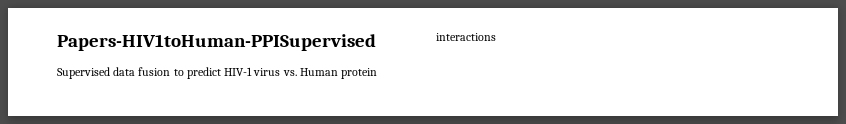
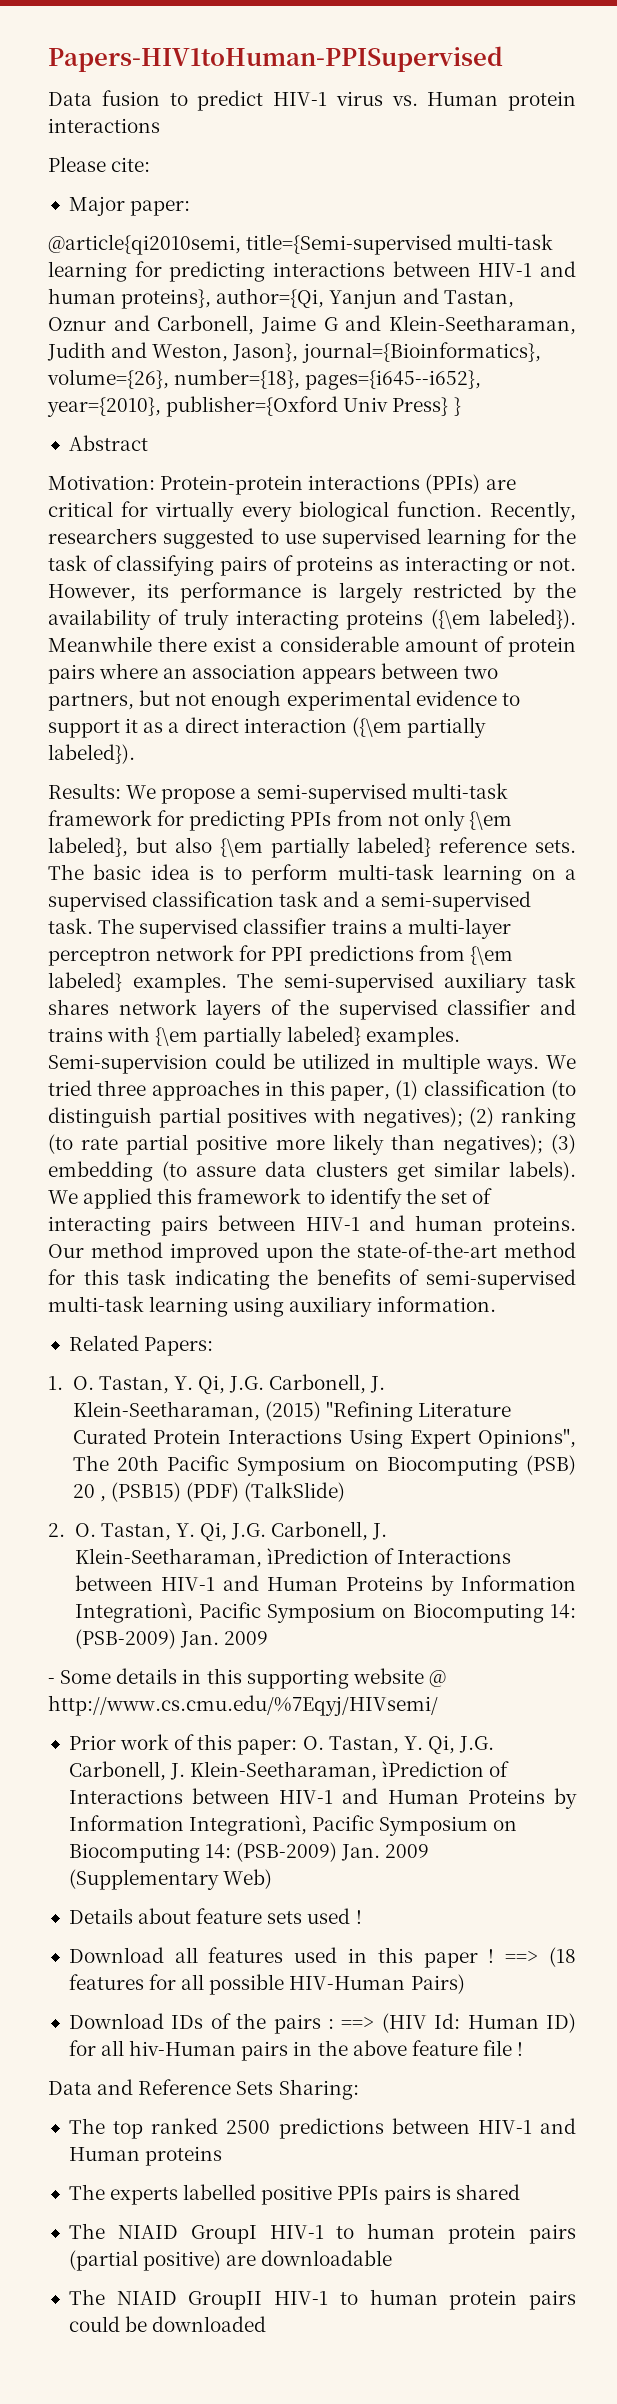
- Supervised data fusion to predict HIV-1 virus vs. Human protein interactions
+ Data fusion to predict HIV-1 virus vs. Human protein interactions
+ Please cite:
+ Major paper:
+ @article{qi2010semi, title={Semi-supervised multi-task learning for predicting interactions between HIV-1 and human proteins}, author={Qi, Yanjun and Tastan, Oznur and Carbonell, Jaime G and Klein-Seetharaman, Judith and Weston, Jason}, journal={Bioinformatics}, volume={26}, number={18}, pages={i645--i652}, year={2010}, publisher={Oxford Univ Press} }
+ Abstract
+ Motivation: Protein-protein interactions (PPIs) are critical for virtually every biological function. Recently, researchers suggested to use supervised learning for the task of classifying pairs of proteins as interacting or not. However, its performance is largely restricted by the availability of truly interacting proteins ({\em labeled}). Meanwhile there exist a considerable amount of protein pairs where an association appears between two partners, but not enough experimental evidence to support it as a direct interaction ({\em partially labeled}).
+ Results: We propose a semi-supervised multi-task framework for predicting PPIs from not only {\em labeled}, but also {\em partially labeled} reference sets. The basic idea is to perform multi-task learning on a supervised classification task and a semi-supervised task. The supervised classifier trains a multi-layer perceptron network for PPI predictions from {\em labeled} examples. The semi-supervised auxiliary task shares network layers of the supervised classifier and trains with {\em partially labeled} examples. Semi-supervision could be utilized in multiple ways. We tried three approaches in this paper, (1) classification (to distinguish partial positives with negatives); (2) ranking (to rate partial positive more likely than negatives); (3) embedding (to assure data clusters get similar labels). We applied this framework to identify the set of interacting pairs between HIV-1 and human proteins. Our method improved upon the state-of-the-art method for this task indicating the benefits of semi-supervised multi-task learning using auxiliary information.
+ Related Papers:
+ 1. O. Tastan, Y. Qi, J.G. Carbonell, J. Klein-Seetharaman, (2015) "Refining Literature Curated Protein Interactions Using Expert Opinions", The 20th Pacific Symposium on Biocomputing (PSB) 20 , (PSB15) (PDF) (TalkSlide)
+ 2. O. Tastan, Y. Qi, J.G. Carbonell, J. Klein-Seetharaman, ìPrediction of Interactions between HIV-1 and Human Proteins by Information Integrationì, Pacific Symposium on Biocomputing 14: (PSB-2009) Jan. 2009
+ - Some details in this supporting website @ http://www.cs.cmu.edu/%7Eqyj/HIVsemi/
+ Prior work of this paper: O. Tastan, Y. Qi, J.G. Carbonell, J. Klein-Seetharaman, ìPrediction of Interactions between HIV-1 and Human Proteins by Information Integrationì, Pacific Symposium on Biocomputing 14: (PSB-2009) Jan. 2009 (Supplementary Web)
+ Details about feature sets used !
+ Download all features used in this paper ! ==> (18 features for all possible HIV-Human Pairs)
+ Download IDs of the pairs : ==> (HIV Id: Human ID) for all hiv-Human pairs in the above feature file !
+ Data and Reference Sets Sharing:
+ The top ranked 2500 predictions between HIV-1 and Human proteins
+ The experts labelled positive PPIs pairs is shared
+ The NIAID GroupI HIV-1 to human protein pairs (partial positive) are downloadable
+ The NIAID GroupII HIV-1 to human protein pairs could be downloaded

